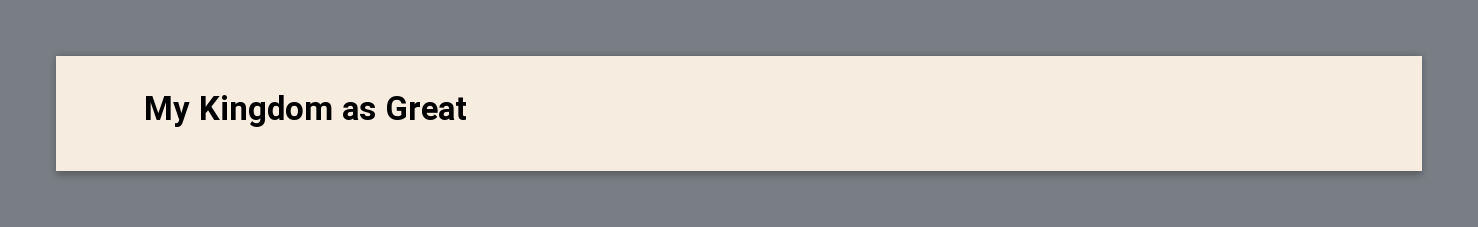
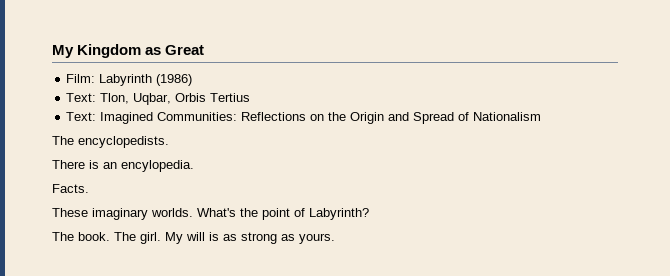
+ Film: Labyrinth (1986)
+ Text: Tlon, Uqbar, Orbis Tertius
+ Text: Imagined Communities: Reflections on the Origin and Spread of Nationalism
+ The encyclopedists.
+ There is an encylopedia.
+ Facts.
+ These imaginary worlds. What's the point of Labyrinth?
+ The book. The girl. My will is as strong as yours.

